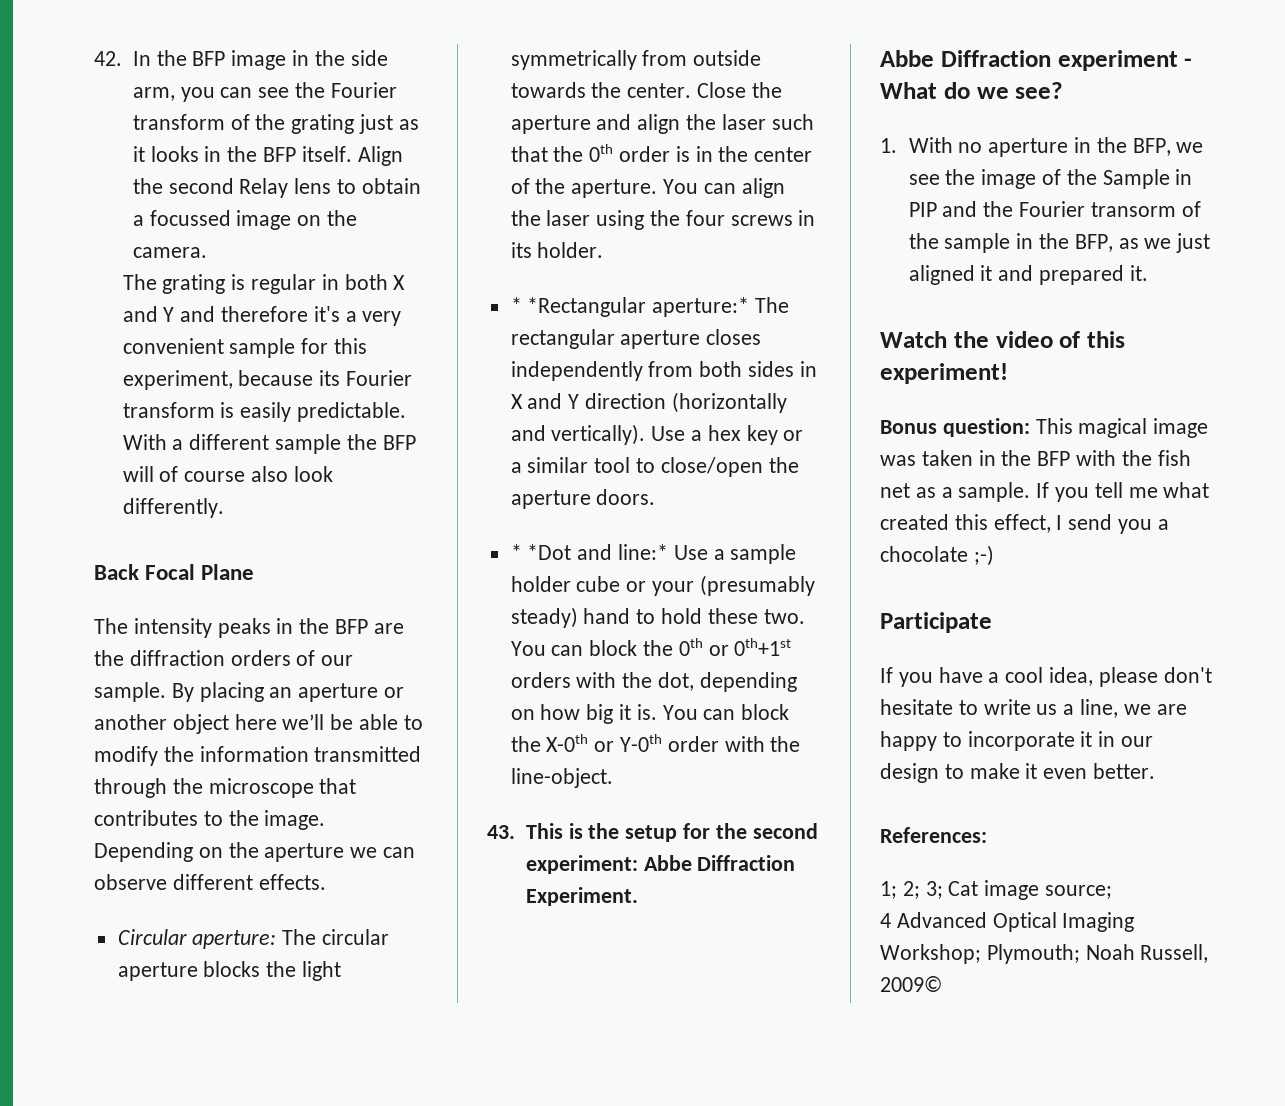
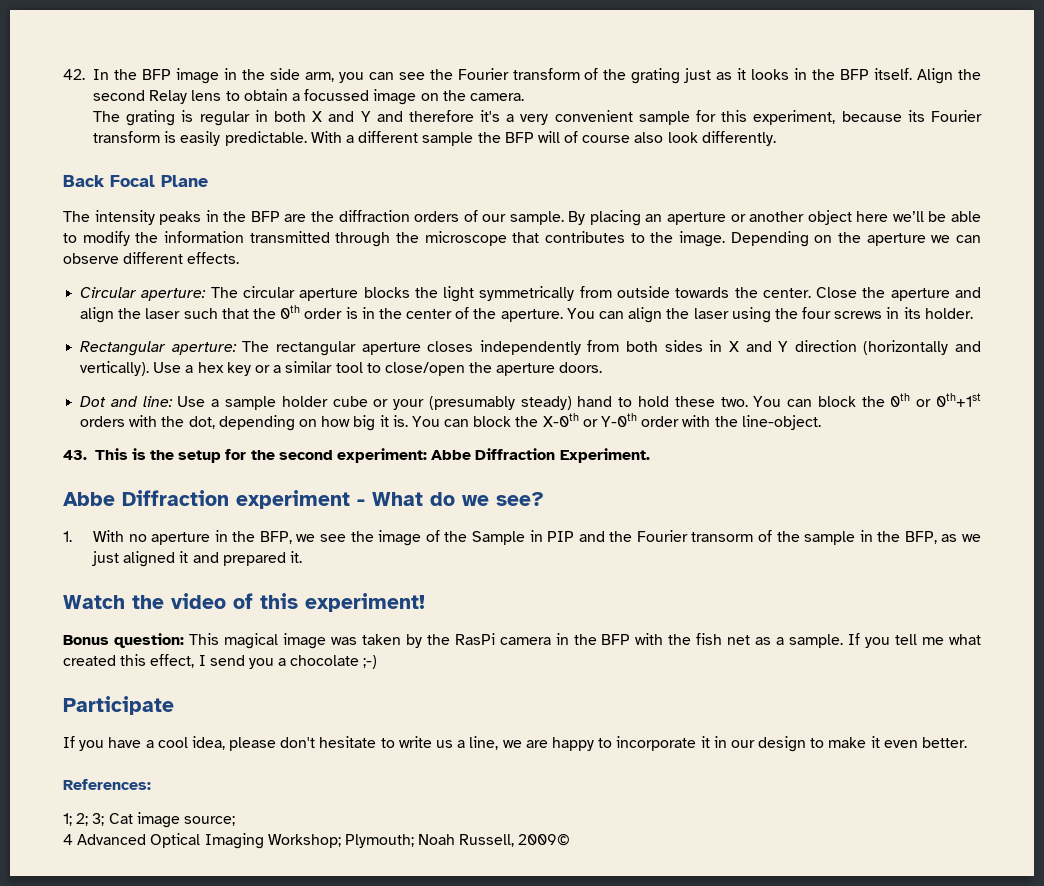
- * *Rectangular aperture:* The rectangular aperture closes independently from both sides in X and Y direction (horizontally and vertically).
+ Rectangular aperture: The rectangular aperture closes independently from both sides in X and Y direction (horizontally and vertically).
- * *Dot and line:* Use a sample holder cube or your (presumably steady) hand to hold these two.
+ Dot and line: Use a sample holder cube or your (presumably steady) hand to hold these two.
- Bonus question: This magical image was taken in the BFP with the fish net as a sample.
+ Bonus question: This magical image was taken by the RasPi camera in the BFP with the fish net as a sample.

